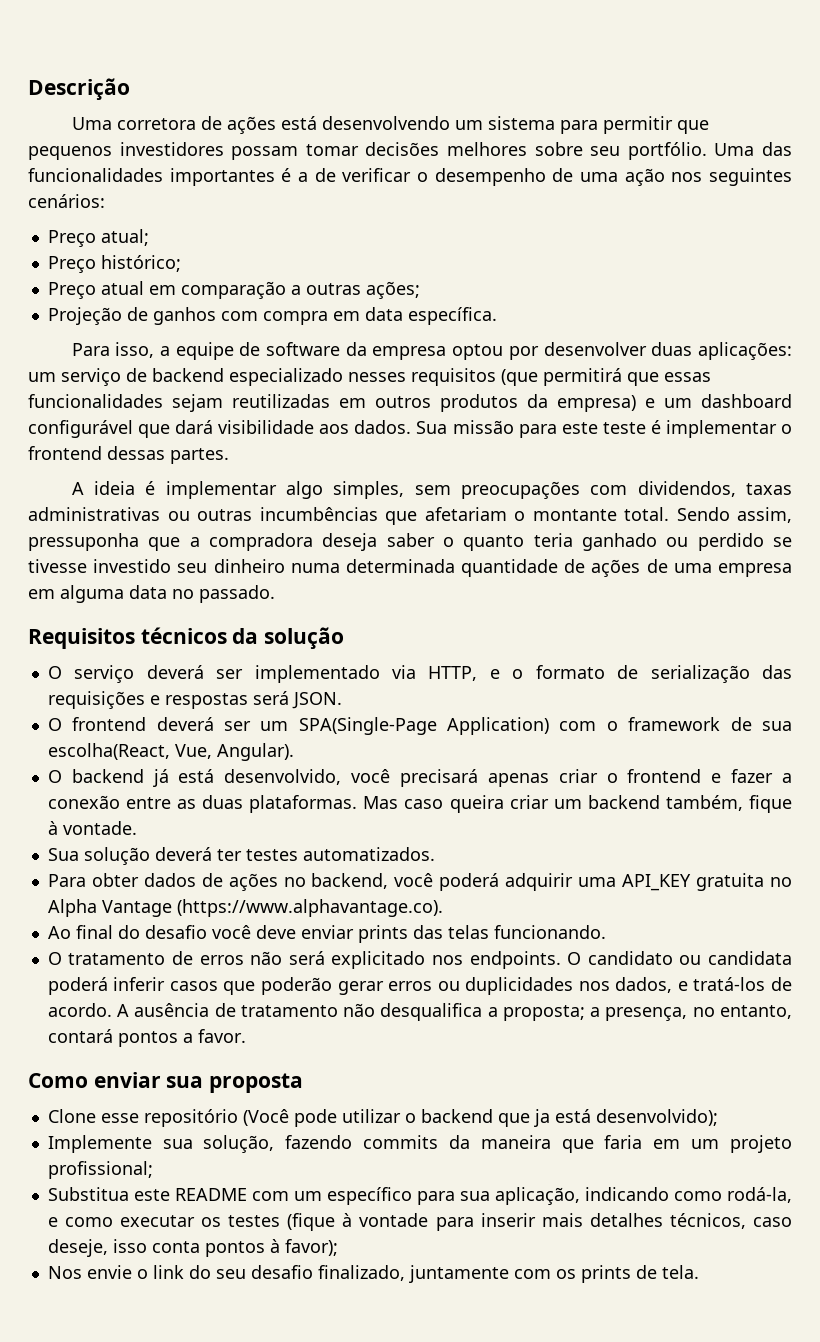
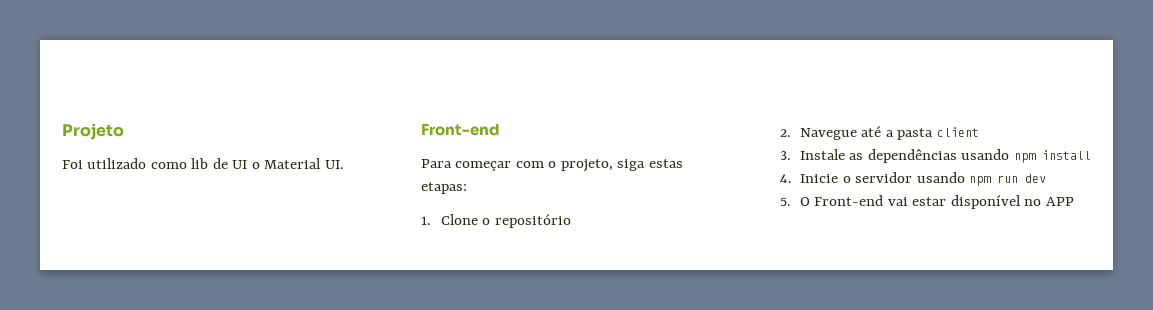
- Descrição
- Uma corretora de ações está desenvolvendo um sistema para permitir que pequenos investidores possam tomar decisões melhores sobre seu portfólio. Uma das funcionalidades importantes é a de verificar o desempenho de uma ação nos seguintes cenários:
- Preço atual;
- Preço histórico;
- Preço atual em comparação a outras ações;
- Projeção de ganhos com compra em data específica.
- Para isso, a equipe de software da empresa optou por desenvolver duas aplicações: um serviço de backend especializado nesses requisitos (que permitirá que essas funcionalidades sejam reutilizadas em outros produtos da empresa) e um dashboard configurável que dará visibilidade aos dados. Sua missão para este teste é implementar o frontend dessas partes.
- A ideia é implementar algo simples, sem preocupações com dividendos, taxas administrativas ou outras incumbências que afetariam o montante total. Sendo assim, pressuponha que a compradora deseja saber o quanto teria ganhado ou perdido se tivesse investido seu dinheiro numa determinada quantidade de ações de uma empresa em alguma data no passado.
- Requisitos técnicos da solução
- O serviço deverá ser implementado via HTTP, e o formato de serialização das requisições e respostas será JSON.
- O frontend deverá ser um SPA(Single-Page Application) com o framework de sua escolha(React, Vue, Angular).
- O backend já está desenvolvido, você precisará apenas criar o frontend e fazer a conexão entre as duas plataformas. Mas caso queira criar um backend também, fique à vontade.
- Sua solução deverá ter testes automatizados.
- Para obter dados de ações no backend, você poderá adquirir uma API_KEY gratuita no Alpha Vantage (https://www.alphavantage.co).
- Ao final do desafio você deve enviar prints das telas funcionando.
- O tratamento de erros não será explicitado nos endpoints. O candidato ou candidata poderá inferir casos que poderão gerar erros ou duplicidades nos dados, e tratá-los de acordo. A ausência de tratamento não desqualifica a proposta; a presença, no entanto, contará pontos a favor.
- Como enviar sua proposta
- Clone esse repositório (Você pode utilizar o backend que ja está desenvolvido);
- Implemente sua solução, fazendo commits da maneira que faria em um projeto profissional;
- Substitua este README com um específico para sua aplicação, indicando como rodá-la, e como executar os testes (fique à vontade para inserir mais detalhes técnicos, caso deseje, isso conta pontos à favor);
- Nos envie o link do seu desafio finalizado, juntamente com os prints de tela.
+ Projeto
+ Foi utilizado como lib de UI o Material UI.
+ Front-end
+ Para começar com o projeto, siga estas etapas:
+ 1. Clone o repositório
+ 2. Navegue até a pasta client
+ 3. Instale as dependências usando npm install
+ 4. Inicie o servidor usando npm run dev
+ 5. O Front-end vai estar disponível no APP

